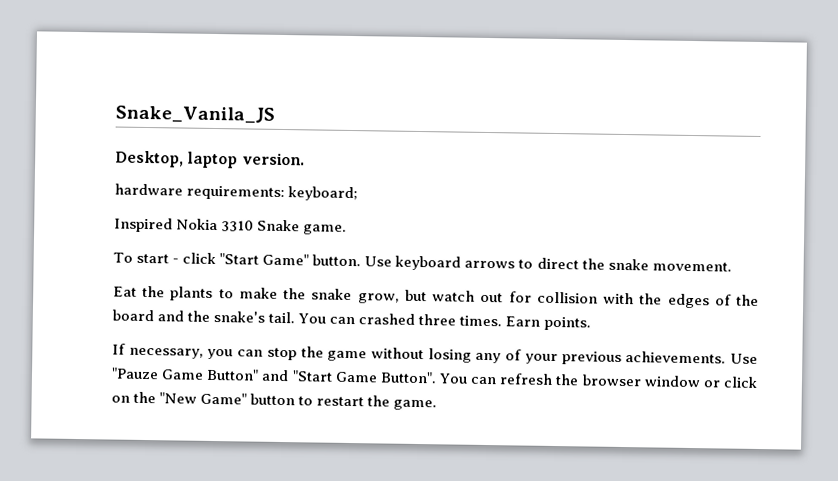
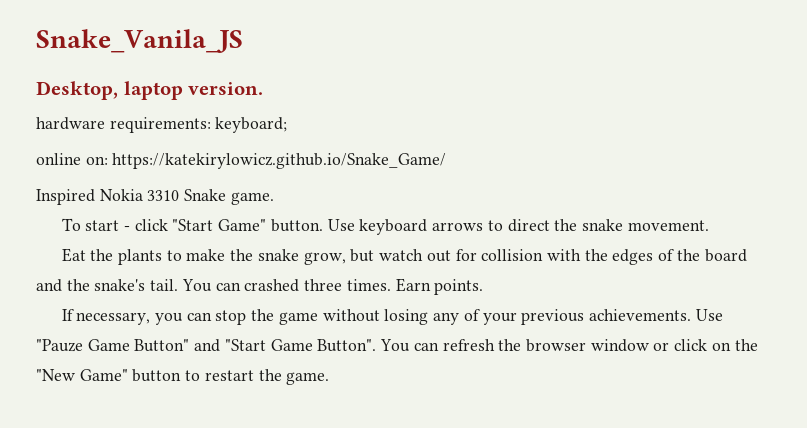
+ online on: https://katekirylowicz.github.io/Snake_Game/

